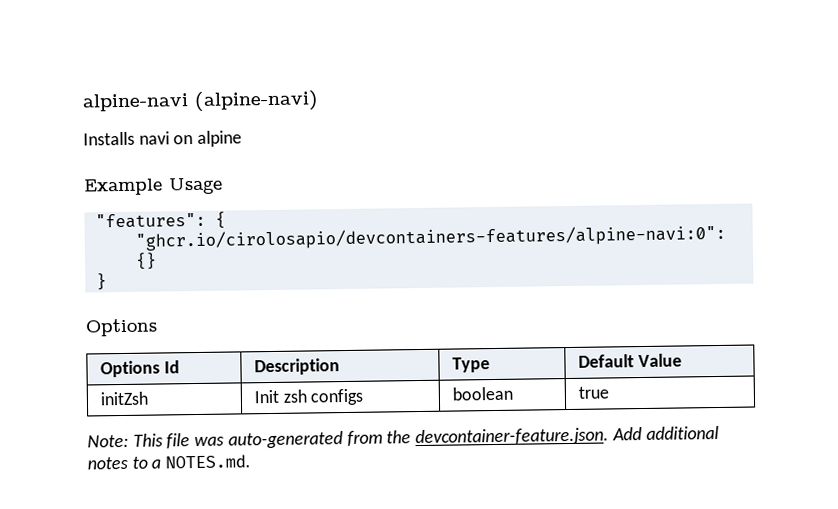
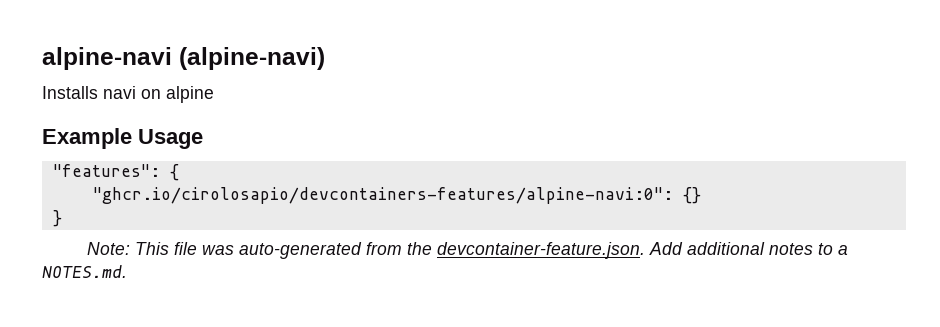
  }
- Options
- Options Id | Description | Type | Default Value
- initZsh | Init zsh configs | boolean | true

